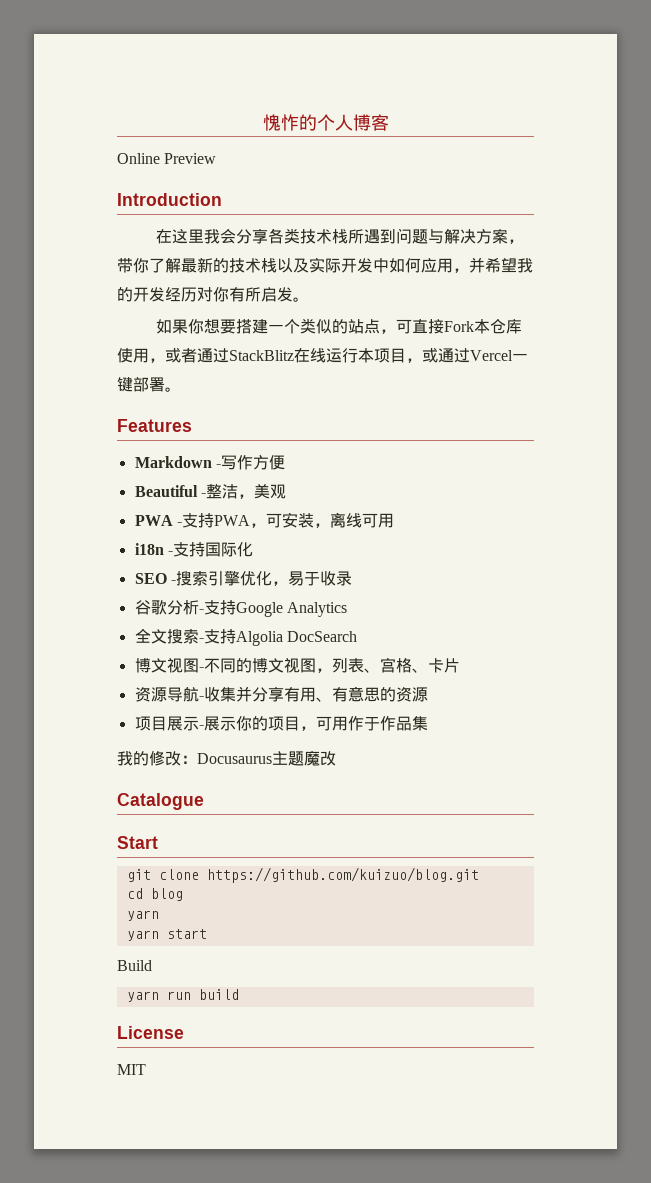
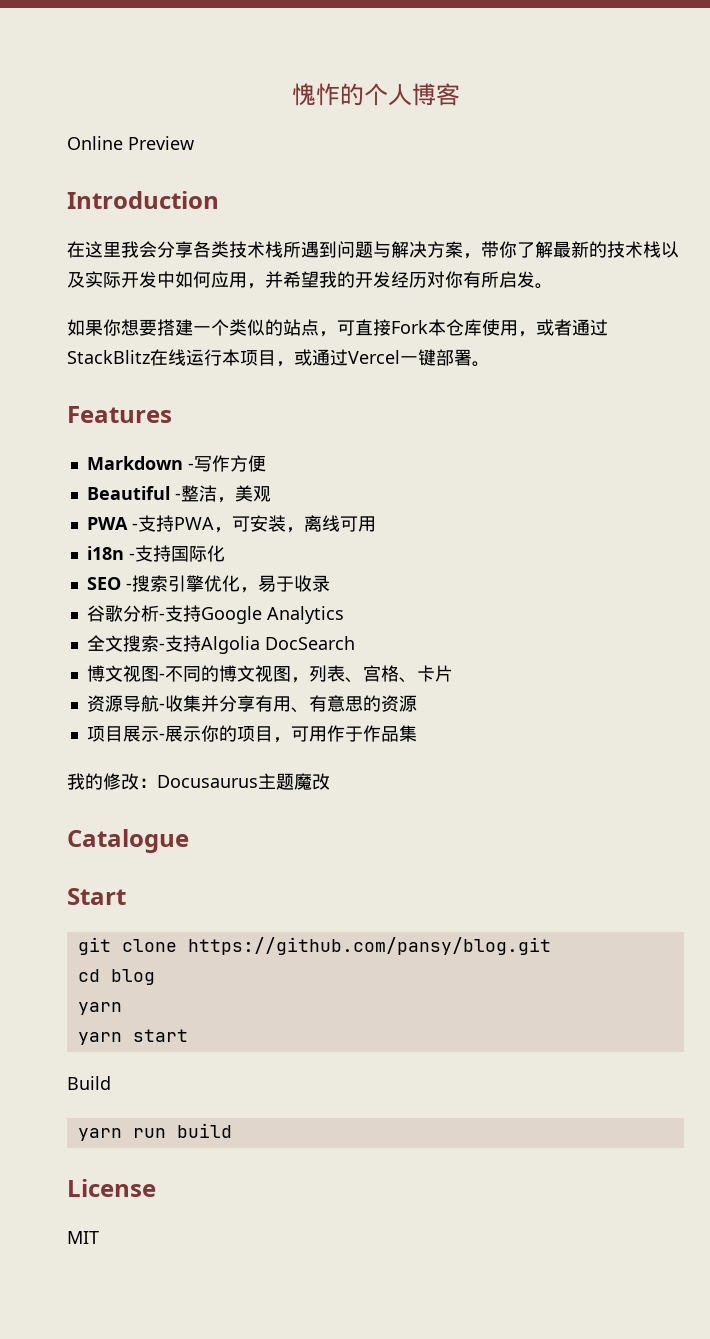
- git clone https://github.com/kuizuo/blog.git
+ git clone https://github.com/pansy/blog.git

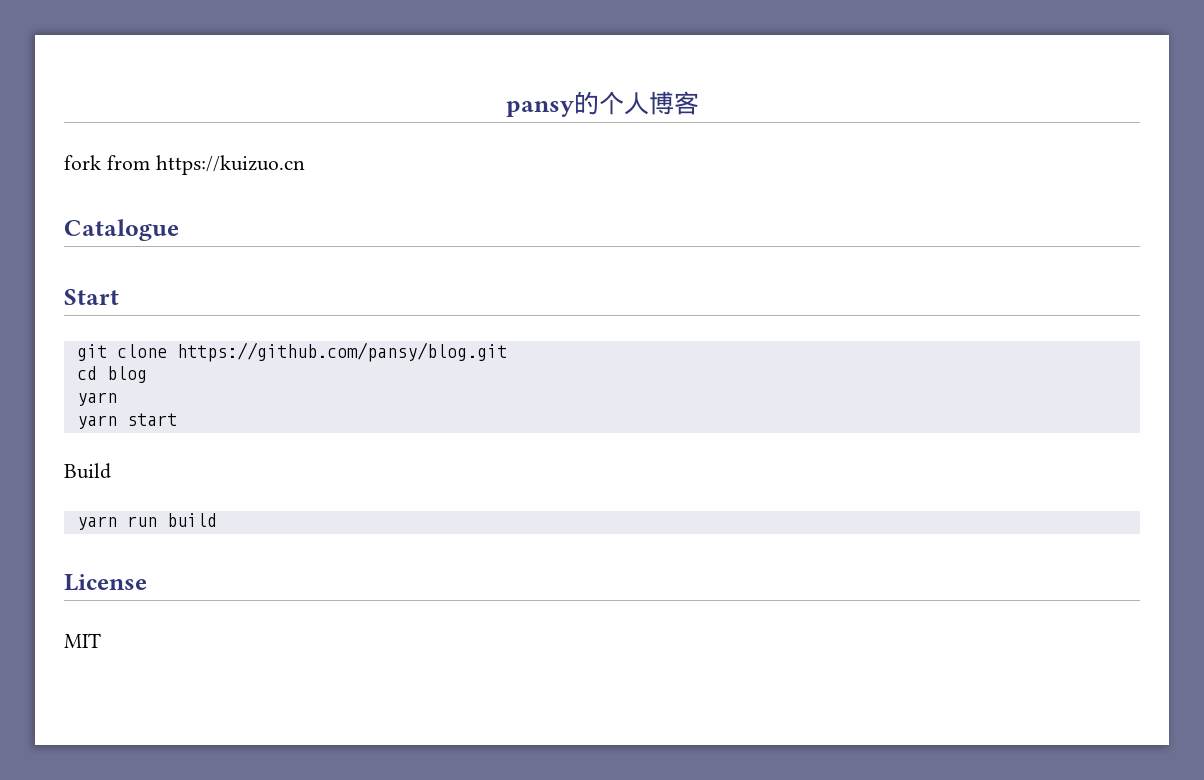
- 愧怍的个人博客
+ pansy的个人博客
- Online Preview
- Introduction
- 在这里我会分享各类技术栈所遇到问题与解决方案，带你了解最新的技术栈以及实际开发中如何应用，并希望我的开发经历对你有所启发。
- 如果你想要搭建一个类似的站点，可直接Fork本仓库使用，或者通过StackBlitz在线运行本项目，或通过Vercel一键部署。
- Features
- Markdown -写作方便
- Beautiful -整洁，美观
- PWA -支持PWA，可安装，离线可用
- i18n -支持国际化
- SEO -搜索引擎优化，易于收录
- 谷歌分析-支持Google Analytics
- 全文搜索-支持Algolia DocSearch
- 博文视图-不同的博文视图，列表、宫格、卡片
- 资源导航-收集并分享有用、有意思的资源
- 项目展示-展示你的项目，可用作于作品集
- 我的修改：Docusaurus主题魔改
+ fork from https://kuizuo.cn

